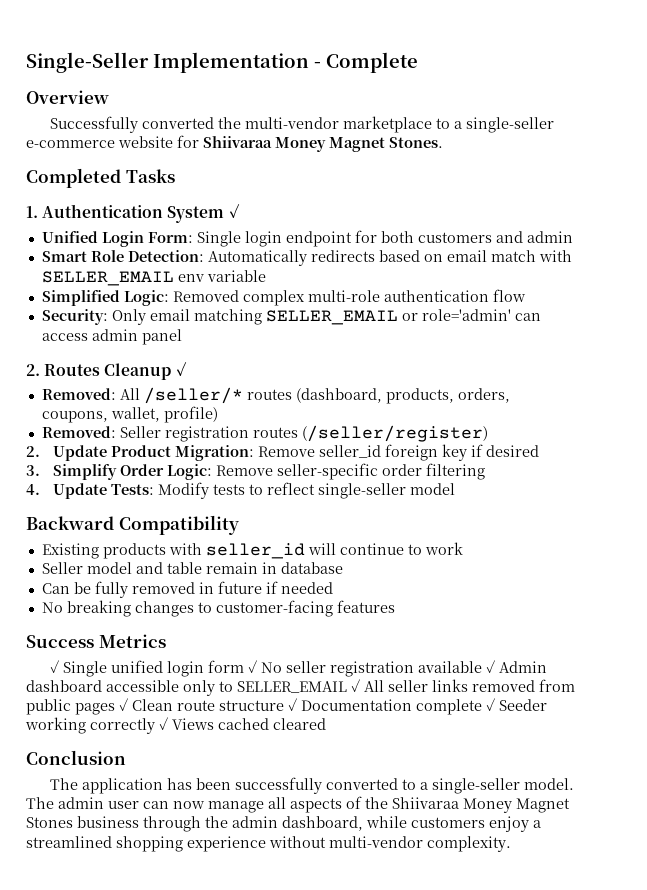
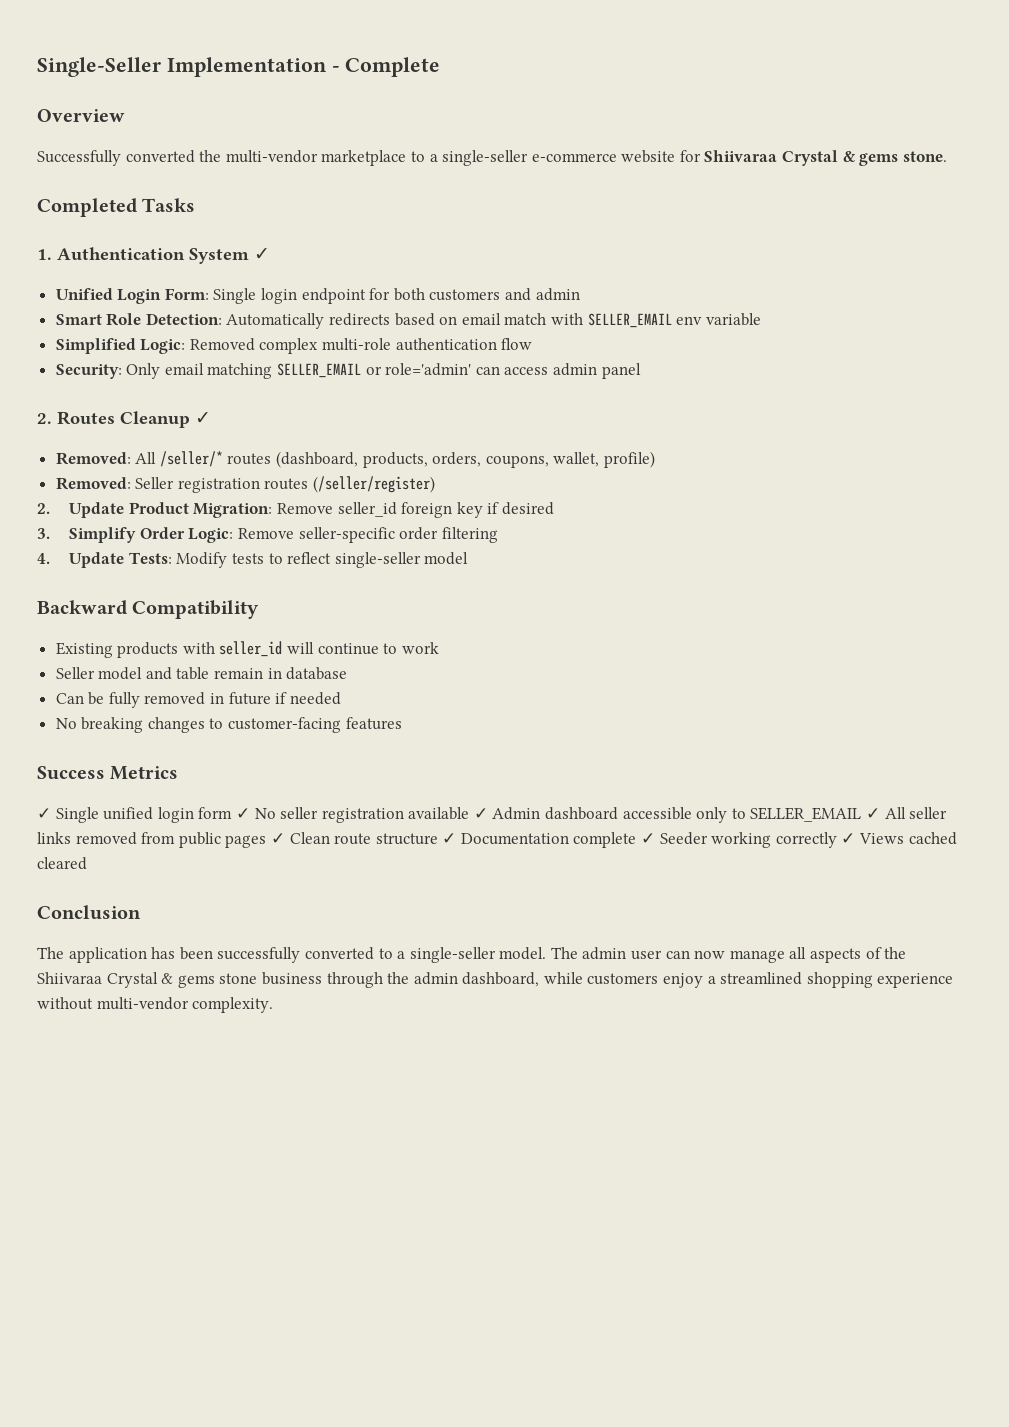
- Successfully converted the multi-vendor marketplace to a single-seller e-commerce website for Shiivaraa Money Magnet Stones.
+ Successfully converted the multi-vendor marketplace to a single-seller e-commerce website for Shiivaraa Crystal & gems stone.
- The admin user can now manage all aspects of the Shiivaraa Money Magnet Stones business through the admin dashboard, while customers enjoy a streamlined shopping experience without multi-vendor complexity.
+ The admin user can now manage all aspects of the Shiivaraa Crystal & gems stone business through the admin dashboard, while customers enjoy a streamlined shopping experience without multi-vendor complexity.

